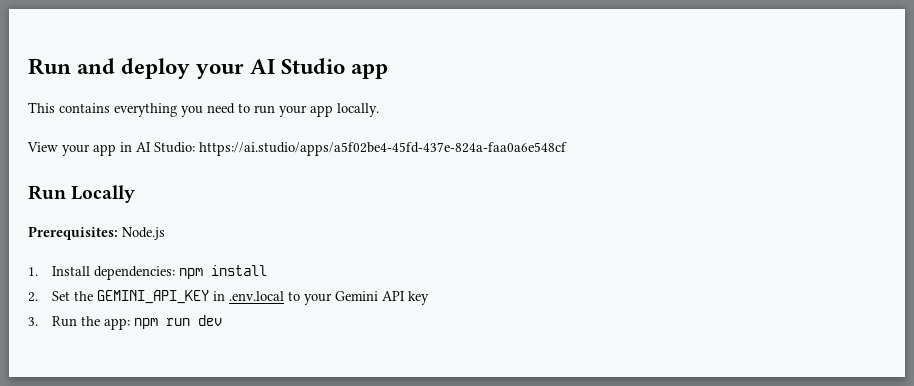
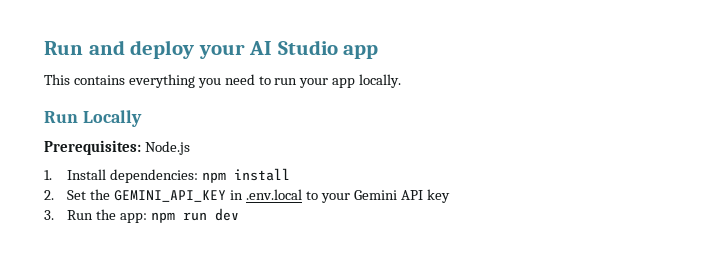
- View your app in AI Studio: https://ai.studio/apps/a5f02be4-45fd-437e-824a-faa0a6e548cf

